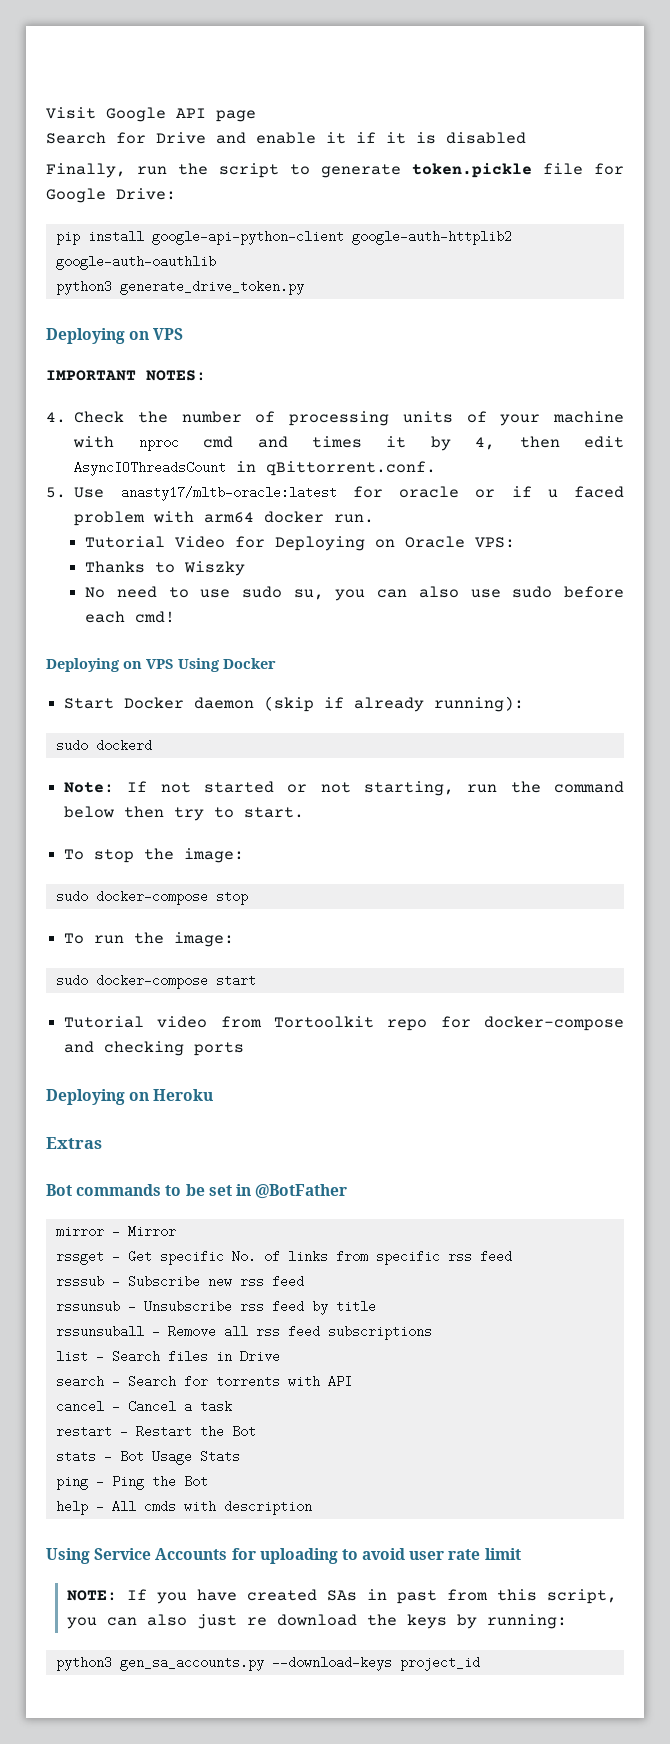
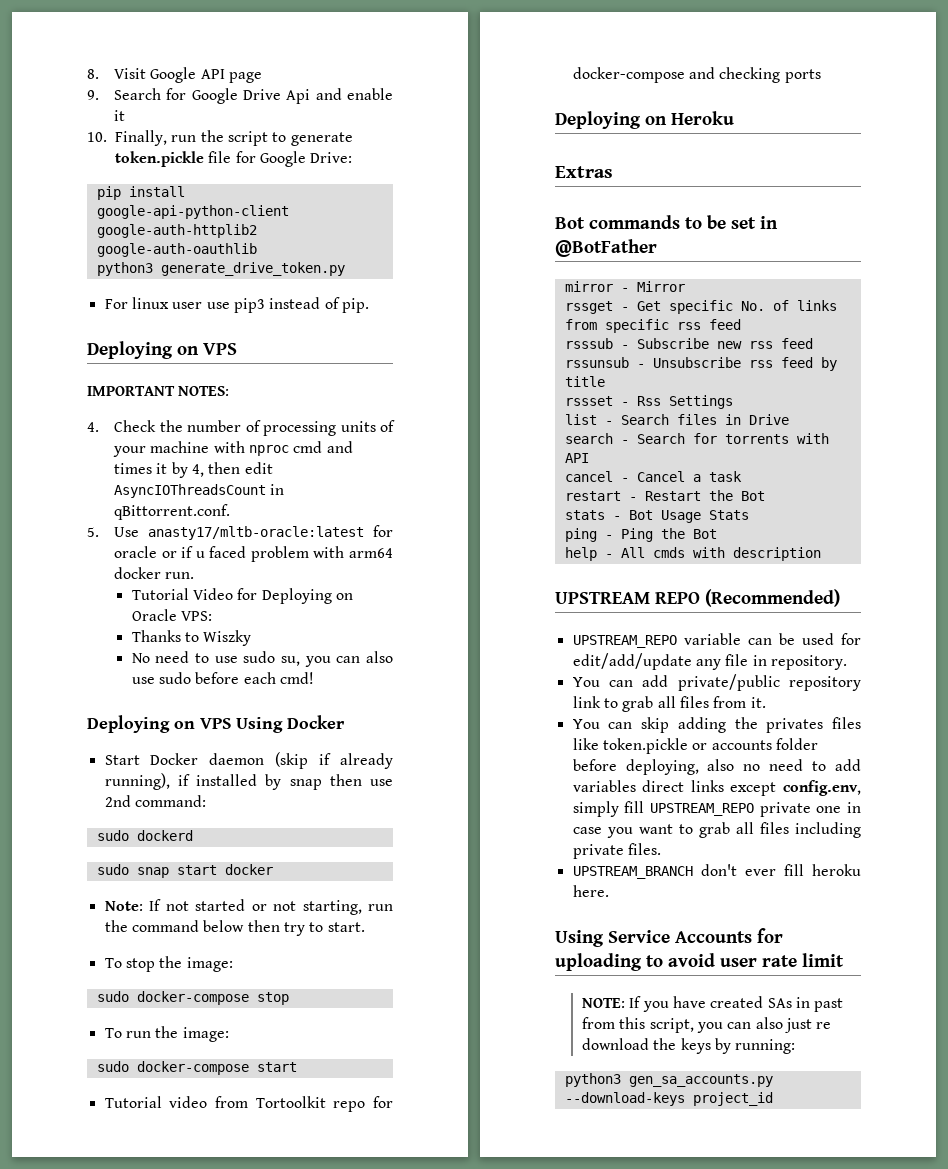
- Visit Google API page
+ 8. Visit Google API page
- Search for Drive and enable it if it is disabled
- Finally, run the script to generate token.pickle file for Google Drive:
+ 9. Search for Google Drive Api and enable it
+ 10. Finally, run the script to generate token.pickle file for Google Drive:
+ For linux user use pip3 instead of pip.
- Start Docker daemon (skip if already running):
+ Start Docker daemon (skip if already running), if installed by snap then use 2nd command:
  sudo dockerd
+ sudo snap start docker
- rssunsuball - Remove all rss feed subscriptions
+ rssset - Rss Settings
+ UPSTREAM REPO (Recommended)
+ UPSTREAM_REPO variable can be used for edit/add/update any file in repository.
+ You can add private/public repository link to grab all files from it.
+ You can skip adding the privates files like token.pickle or accounts folder before deploying, also no need to add variables direct links except config.env, simply fill UPSTREAM_REPO private one in case you want to grab all files including private files.
+ UPSTREAM_BRANCH don't ever fill heroku here.

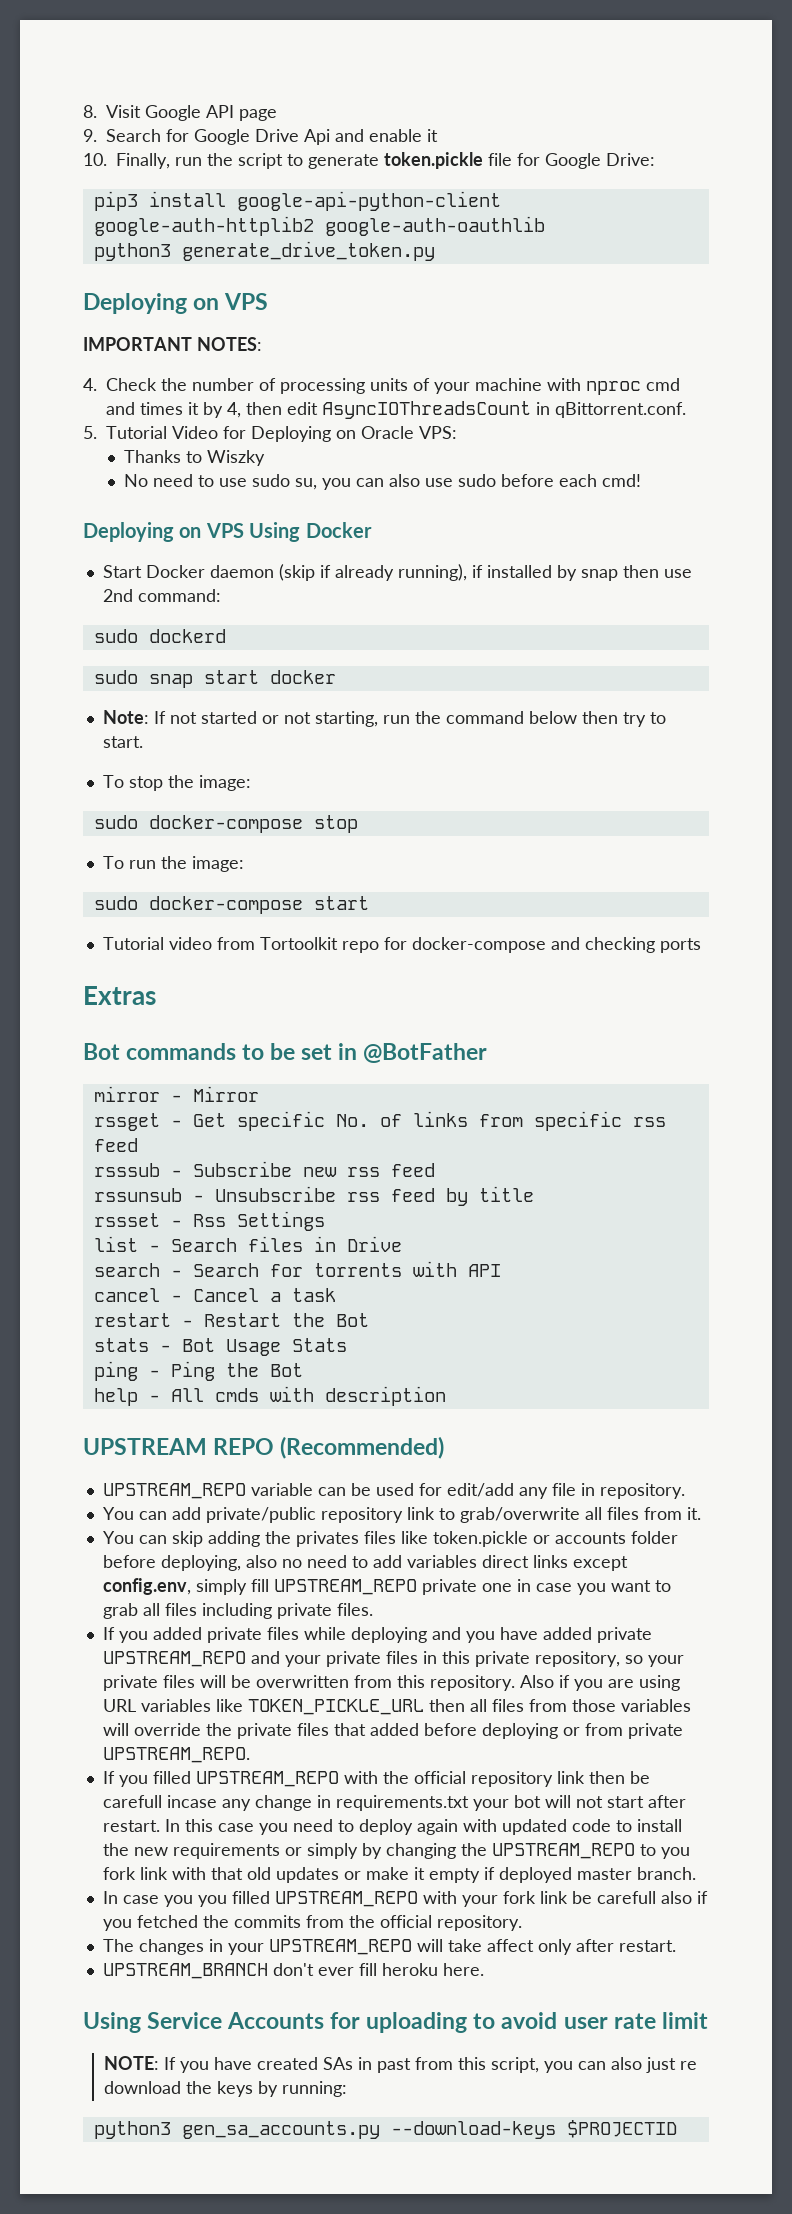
- pip install google-api-python-client google-auth-httplib2 google-auth-oauthlib
+ pip3 install google-api-python-client google-auth-httplib2 google-auth-oauthlib
- For linux user use pip3 instead of pip.
- 5. Use anasty17/mltb-oracle:latest for oracle or if u faced problem with arm64 docker run.
- Tutorial Video for Deploying on Oracle VPS:
+ 5. Tutorial Video for Deploying on Oracle VPS:
- Deploying on Heroku
- UPSTREAM_REPO variable can be used for edit/add/update any file in repository.
+ UPSTREAM_REPO variable can be used for edit/add any file in repository.
- You can add private/public repository link to grab all files from it.
+ You can add private/public repository link to grab/overwrite all files from it.
+ If you added private files while deploying and you have added private UPSTREAM_REPO and your private files in this private repository, so your private files will be overwritten from this repository. Also if you are using URL variables like TOKEN_PICKLE_URL then all files from those variables will override the private files that added before deploying or from private UPSTREAM_REPO.
+ If you filled UPSTREAM_REPO with the official repository link then be carefull incase any change in requirements.txt your bot will not start after restart. In this case you need to deploy again with updated code to install the new requirements or simply by changing the UPSTREAM_REPO to you fork link with that old updates or make it empty if deployed master branch.
+ In case you you filled UPSTREAM_REPO with your fork link be carefull also if you fetched the commits from the official repository.
+ The changes in your UPSTREAM_REPO will take affect only after restart.
- python3 gen_sa_accounts.py --download-keys project_id
+ python3 gen_sa_accounts.py --download-keys $PROJECTID

